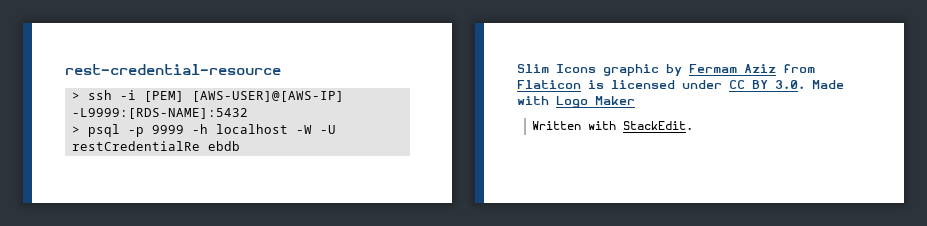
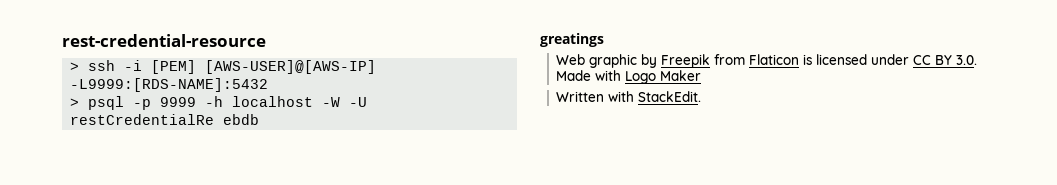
- Slim Icons graphic by Fermam Aziz from Flaticon is licensed under CC BY 3.0. Made with Logo Maker
+ greatings
+ Web graphic by Freepik from Flaticon is licensed under CC BY 3.0. Made with Logo Maker

